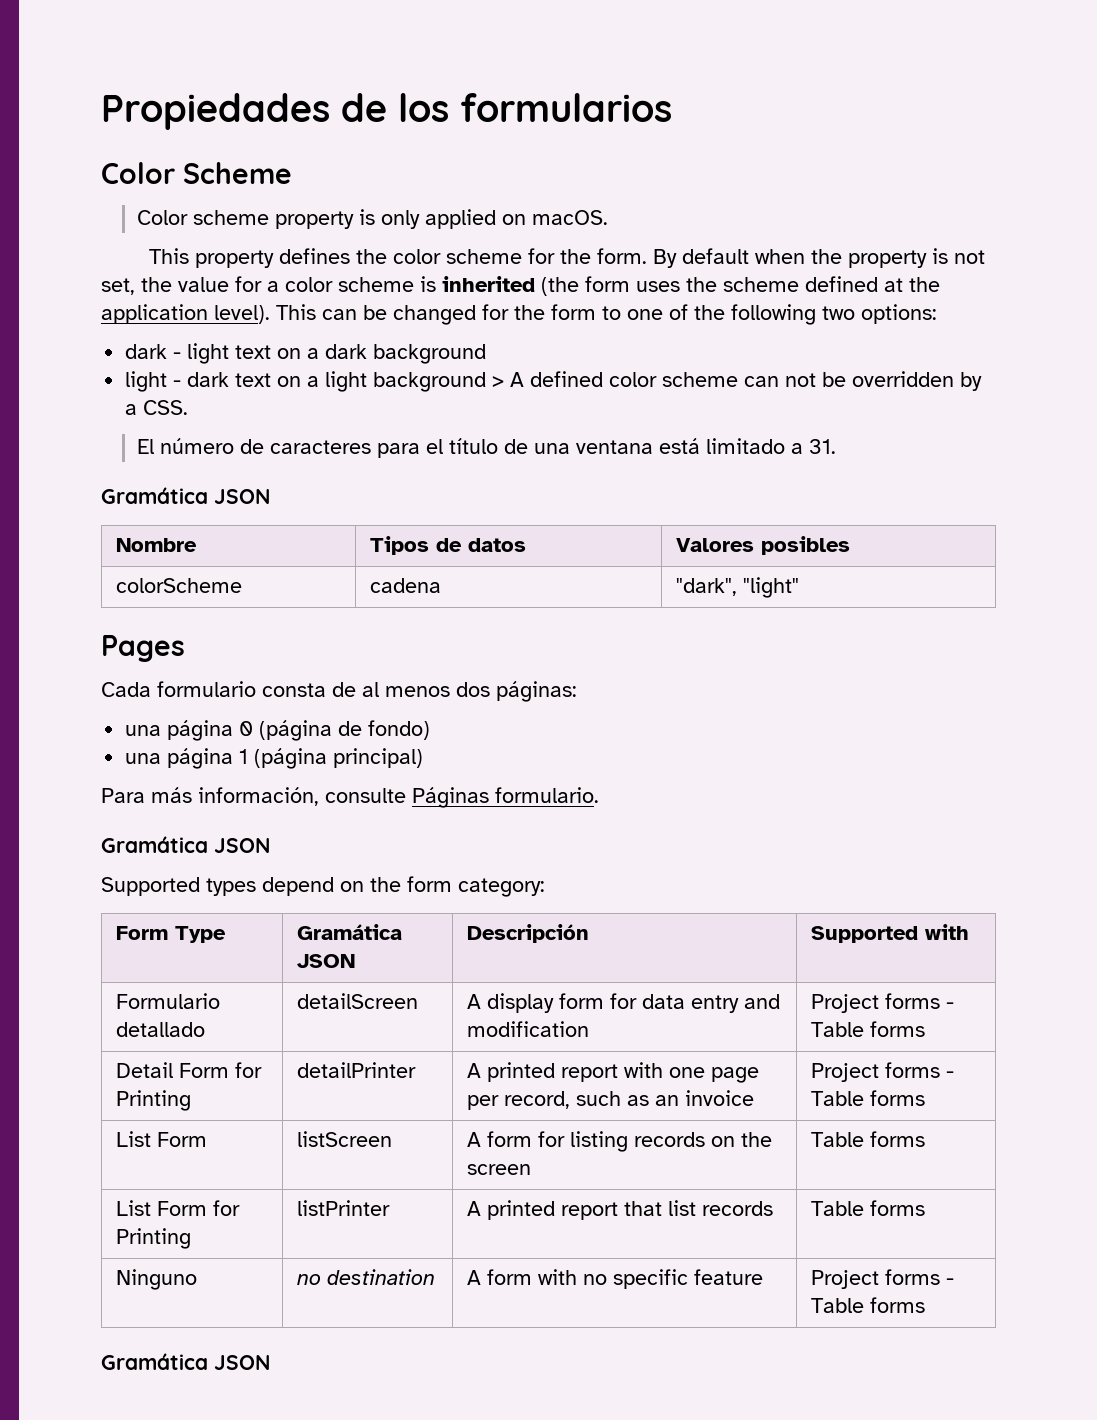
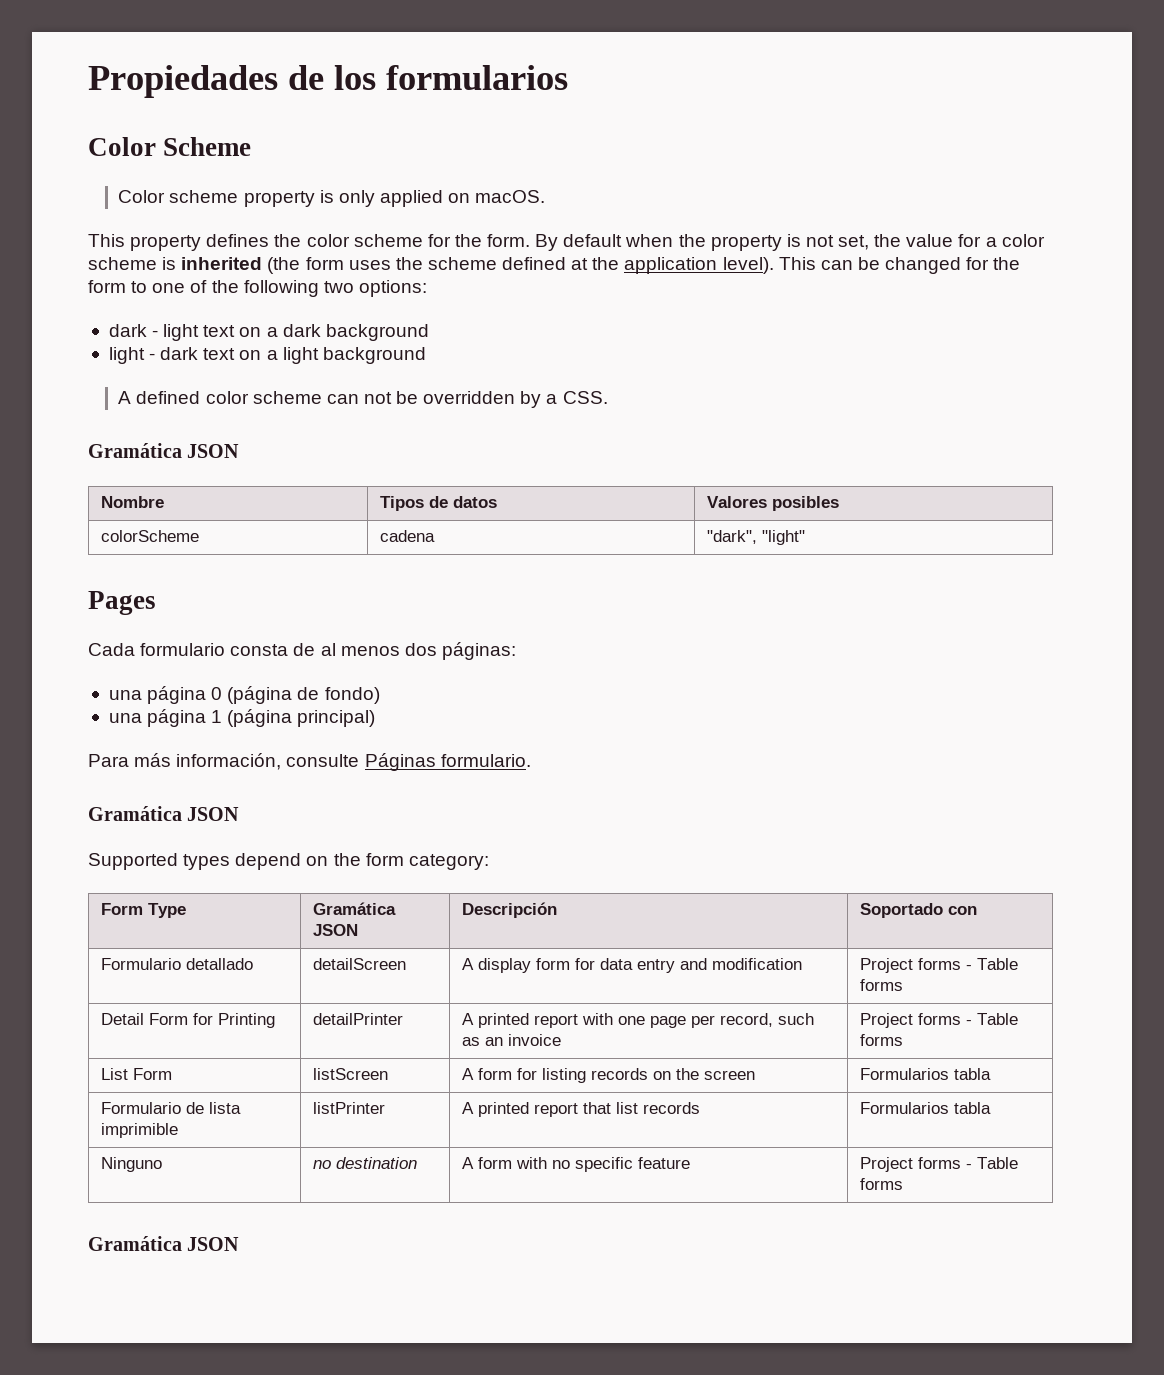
- light - dark text on a light background > A defined color scheme can not be overridden by a CSS.
+ light - dark text on a light background
+ A defined color scheme can not be overridden by a CSS.
- El número de caracteres para el título de una ventana está limitado a 31.
- Form Type | Gramática JSON | Descripción | Supported with
+ Form Type | Gramática JSON | Descripción | Soportado con
- List Form | listScreen | A form for listing records on the screen | Table forms
- List Form for Printing | listPrinter | A printed report that list records | Table forms
+ List Form | listScreen | A form for listing records on the screen | Formularios tabla
+ Formulario de lista imprimible | listPrinter | A printed report that list records | Formularios tabla

